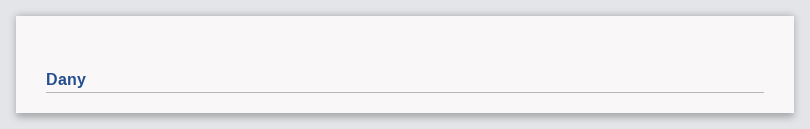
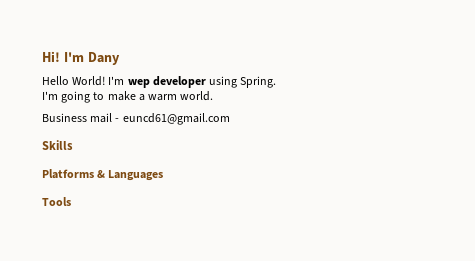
- Dany
+ Hi! I'm Dany
+ Hello World! I'm wep developer using Spring.
+ I'm going to make a warm world.
+ Business mail - euncd61@gmail.com
+ Skills
+ Platforms & Languages
+ Tools

